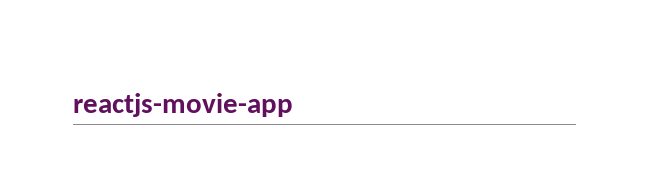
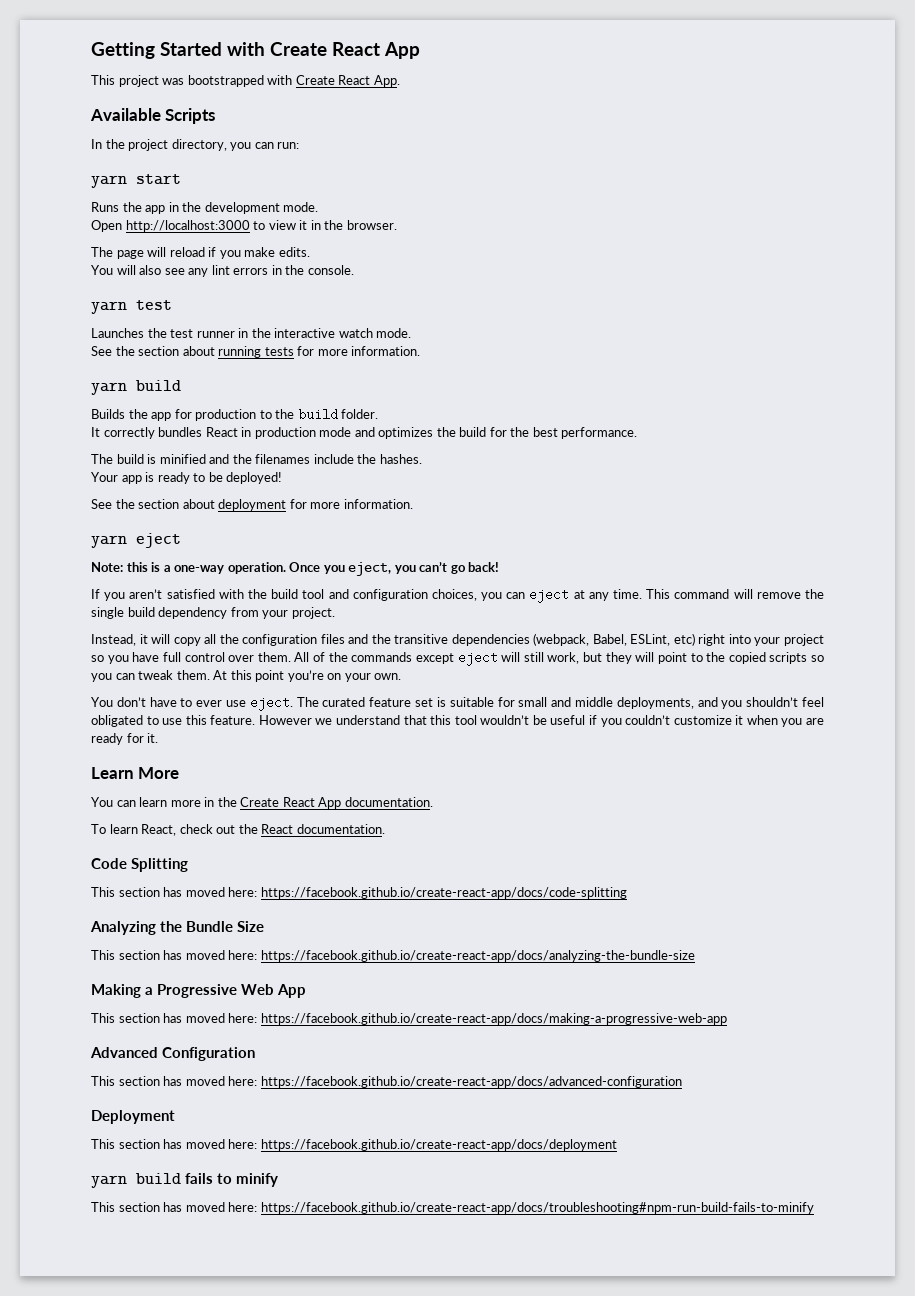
- reactjs-movie-app
+ Getting Started with Create React App
+ This project was bootstrapped with Create React App.
+ Available Scripts
+ In the project directory, you can run:
+ yarn start
+ Runs the app in the development mode.
+ Open http://localhost:3000 to view it in the browser.
+ The page will reload if you make edits.
+ You will also see any lint errors in the console.
+ yarn test
+ Launches the test runner in the interactive watch mode.
+ See the section about running tests for more information.
+ yarn build
+ Builds the app for production to the build folder.
+ It correctly bundles React in production mode and optimizes the build for the best performance.
+ The build is minified and the filenames include the hashes.
+ Your app is ready to be deployed!
+ See the section about deployment for more information.
+ yarn eject
+ Note: this is a one-way operation. Once you eject, you can’t go back!
+ If you aren’t satisfied with the build tool and configuration choices, you can eject at any time. This command will remove the single build dependency from your project.
+ Instead, it will copy all the configuration files and the transitive dependencies (webpack, Babel, ESLint, etc) right into your project so you have full control over them. All of the commands except eject will still work, but they will point to the copied scripts so you can tweak them. At this point you’re on your own.
+ You don’t have to ever use eject. The curated feature set is suitable for small and middle deployments, and you shouldn’t feel obligated to use this feature. However we understand that this tool wouldn’t be useful if you couldn’t customize it when you are ready for it.
+ Learn More
+ You can learn more in the Create React App documentation.
+ To learn React, check out the React documentation.
+ Code Splitting
+ This section has moved here: https://facebook.github.io/create-react-app/docs/code-splitting
+ Analyzing the Bundle Size
+ This section has moved here: https://facebook.github.io/create-react-app/docs/analyzing-the-bundle-size
+ Making a Progressive Web App
+ This section has moved here: https://facebook.github.io/create-react-app/docs/making-a-progressive-web-app
+ Advanced Configuration
+ This section has moved here: https://facebook.github.io/create-react-app/docs/advanced-configuration
+ Deployment
+ This section has moved here: https://facebook.github.io/create-react-app/docs/deployment
+ yarn build fails to minify
+ This section has moved here: https://facebook.github.io/create-react-app/docs/troubleshooting#npm-run-build-fails-to-minify

